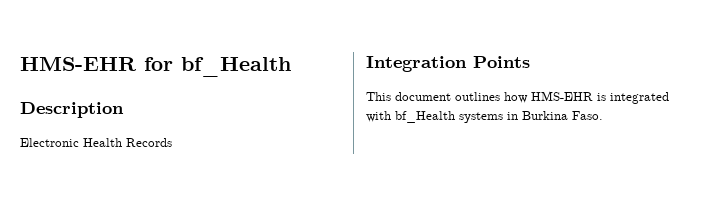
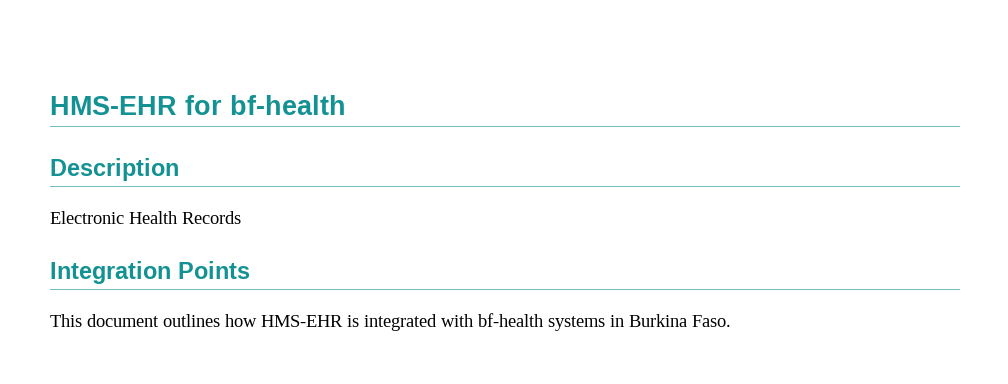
- HMS-EHR for bf_Health
+ HMS-EHR for bf-health
- This document outlines how HMS-EHR is integrated with bf_Health systems in Burkina Faso.
+ This document outlines how HMS-EHR is integrated with bf-health systems in Burkina Faso.

